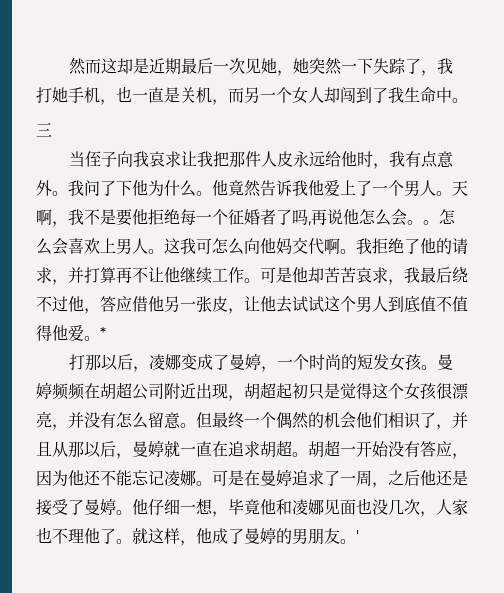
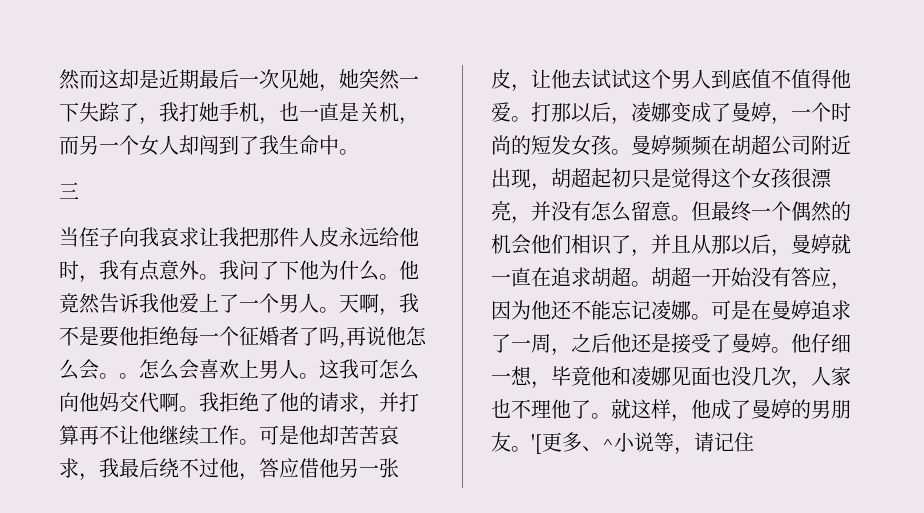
- 可是他却苦苦哀求，我最后绕不过他，答应借他另一张皮，让他去试试这个男人到底值不值得他爱。*
- 打那以后，凌娜变成了曼婷，一个时尚的短发女孩。
+ 可是他却苦苦哀求，我最后绕不过他，答应借他另一张皮，让他去试试这个男人到底值不值得他爱。打那以后，凌娜变成了曼婷，一个时尚的短发女孩。
- '
+ '[更多、^小说等，请记住

